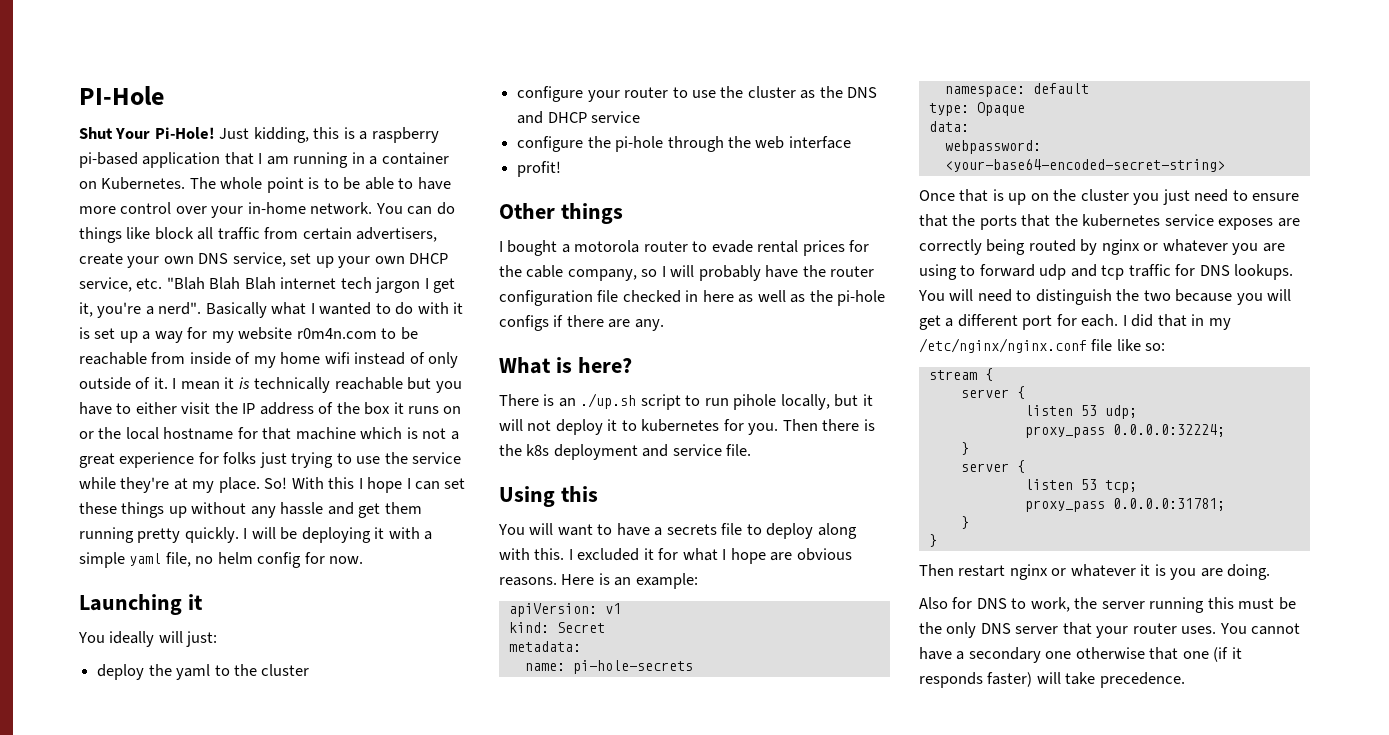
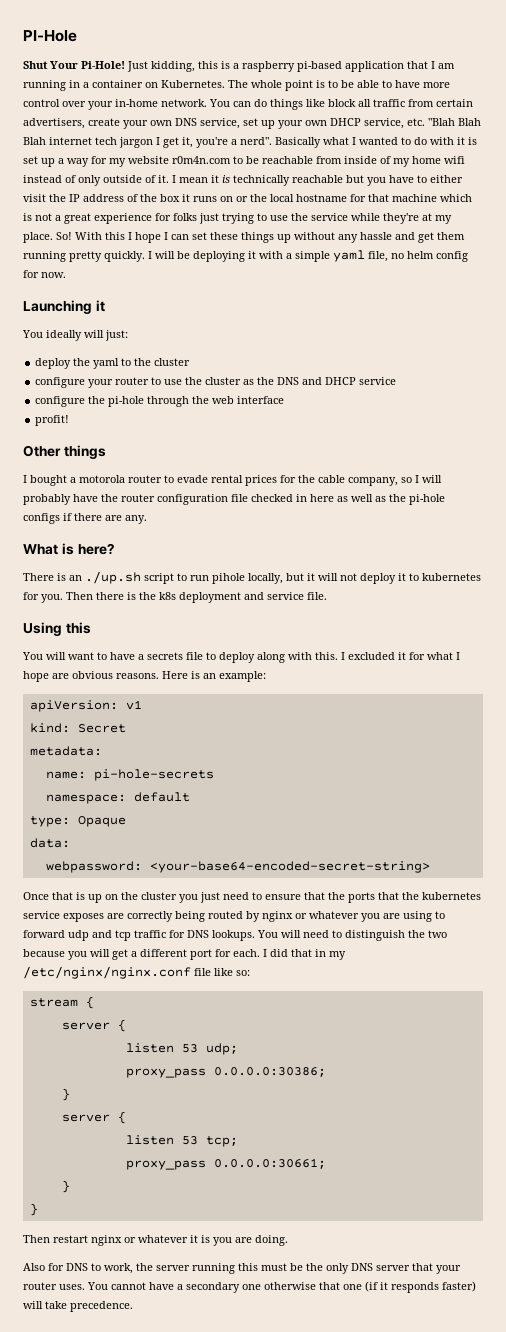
- proxy_pass 0.0.0.0:32224;
+ proxy_pass 0.0.0.0:30386;
- proxy_pass 0.0.0.0:31781;
+ proxy_pass 0.0.0.0:30661;

